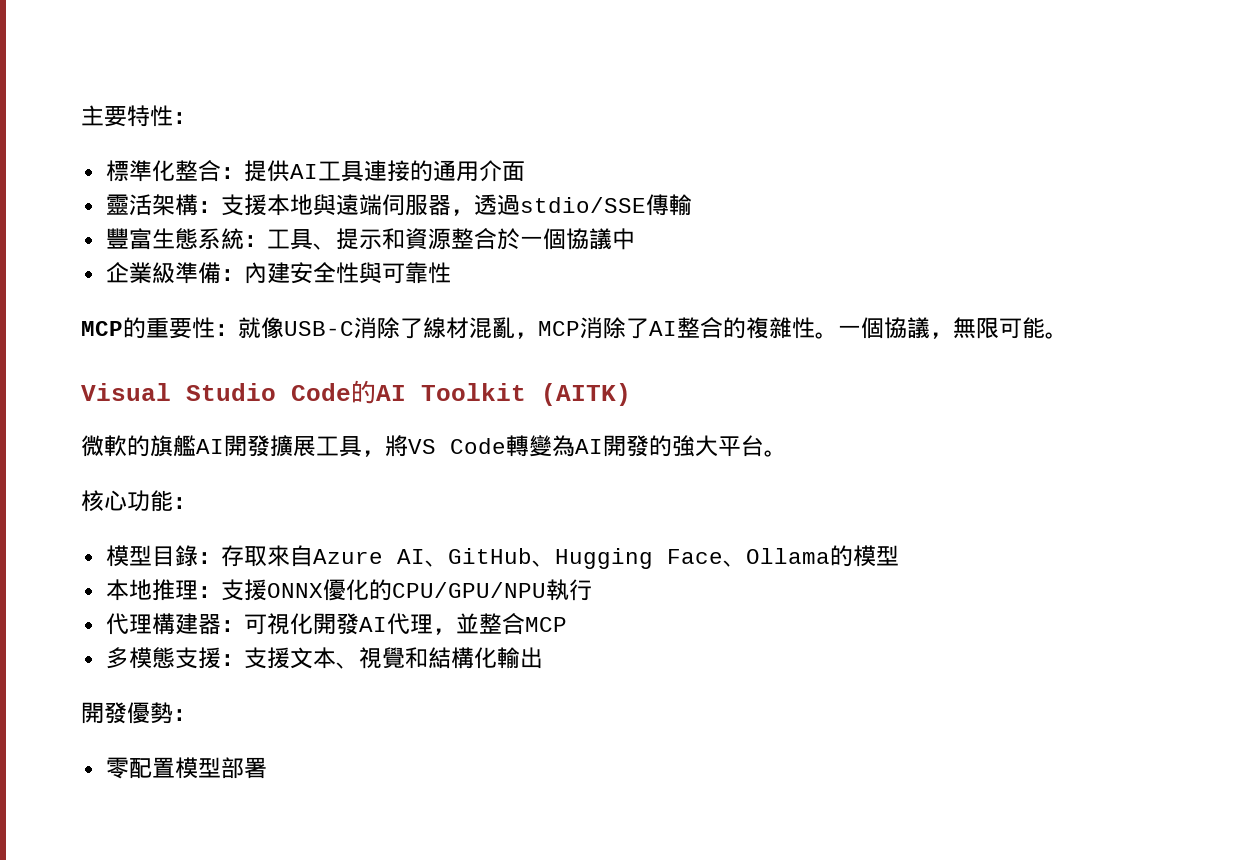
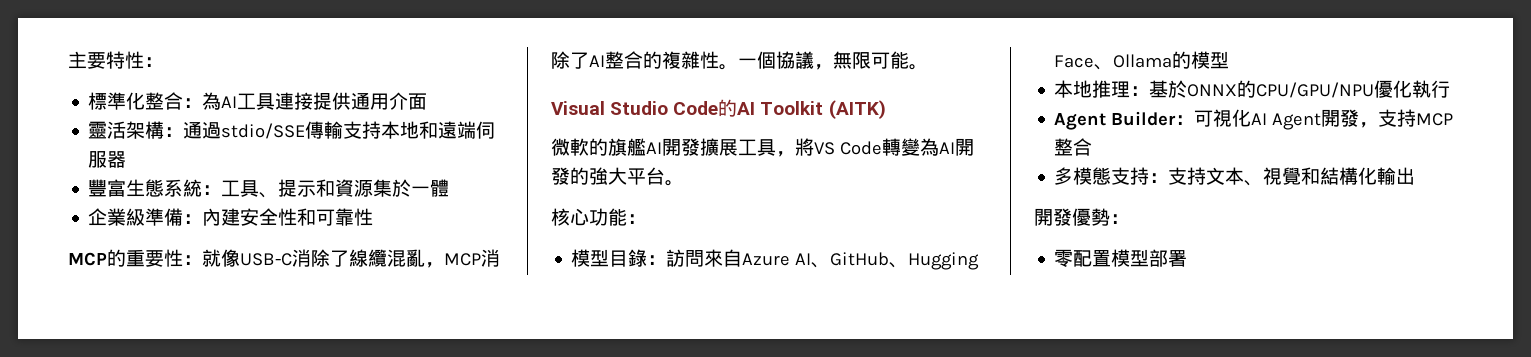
- 標準化整合：提供AI工具連接的通用介面
+ 標準化整合：為AI工具連接提供通用介面
- 靈活架構：支援本地與遠端伺服器，透過stdio/SSE傳輸
+ 靈活架構：通過stdio/SSE傳輸支持本地和遠端伺服器
- 豐富生態系統：工具、提示和資源整合於一個協議中
+ 豐富生態系統：工具、提示和資源集於一體
- 企業級準備：內建安全性與可靠性
+ 企業級準備：內建安全性和可靠性
- MCP的重要性：就像USB-C消除了線材混亂，MCP消除了AI整合的複雜性。
+ MCP的重要性：就像USB-C消除了線纜混亂，MCP消除了AI整合的複雜性。
- 模型目錄：存取來自Azure AI、GitHub、Hugging Face、Ollama的模型
+ 模型目錄：訪問來自Azure AI、GitHub、Hugging Face、Ollama的模型
- 本地推理：支援ONNX優化的CPU/GPU/NPU執行
- 代理構建器：可視化開發AI代理，並整合MCP
+ 本地推理：基於ONNX的CPU/GPU/NPU優化執行
+ Agent Builder：可視化AI Agent開發，支持MCP整合
- 多模態支援：支援文本、視覺和結構化輸出
+ 多模態支持：支持文本、視覺和結構化輸出

